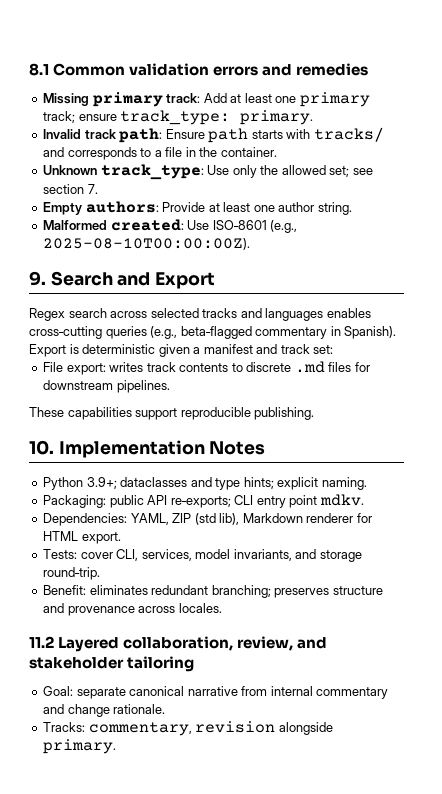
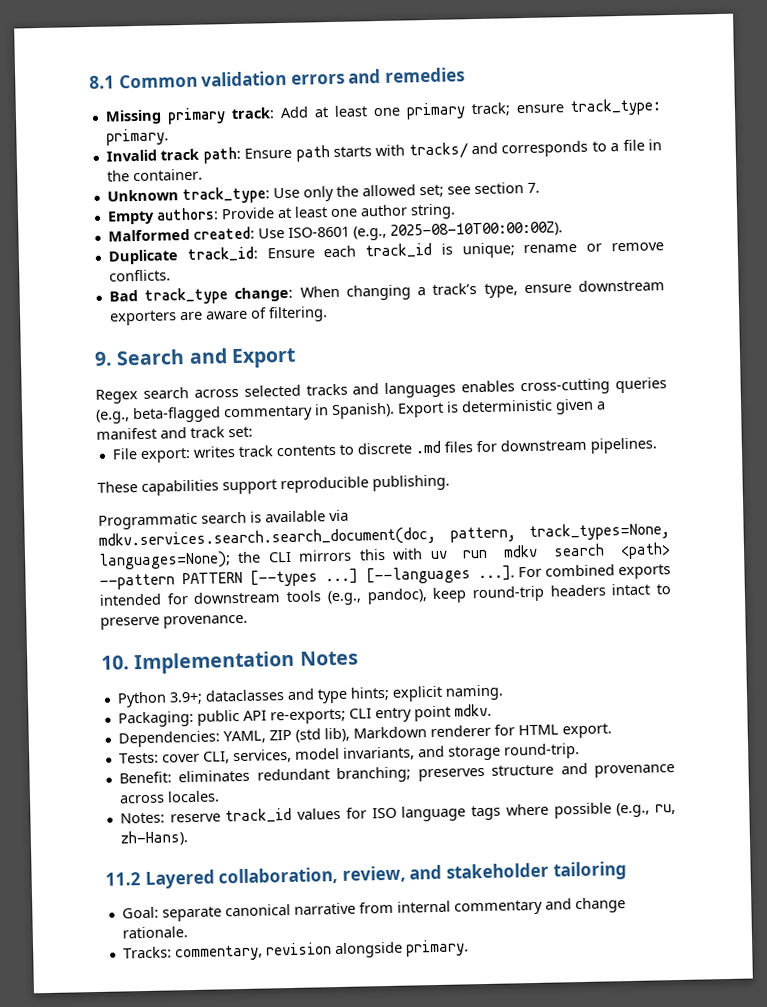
+ Duplicate track_id: Ensure each track_id is unique; rename or remove conflicts.
+ Bad track_type change: When changing a track’s type, ensure downstream exporters are aware of filtering.
+ Programmatic search is available via mdkv.services.search.search_document(doc, pattern, track_types=None, languages=None); the CLI mirrors this with uv run mdkv search <path> --pattern PATTERN [--types ...] [--languages ...]. For combined exports intended for downstream tools (e.g., pandoc), keep round‑trip headers intact to preserve provenance.
+ Notes: reserve track_id values for ISO language tags where possible (e.g., ru, zh-Hans).

